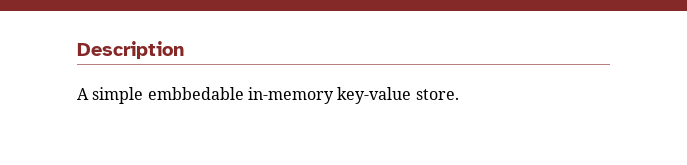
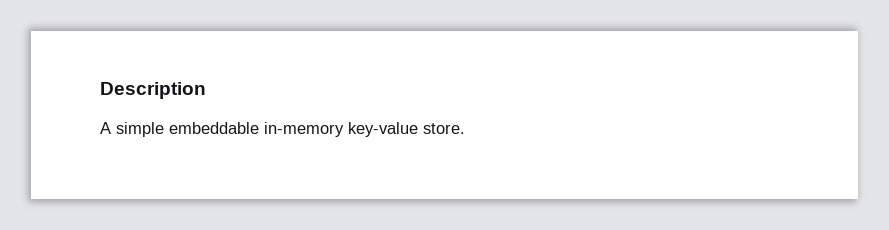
- A simple embbedable in-memory key-value store.
+ A simple embeddable in-memory key-value store.

